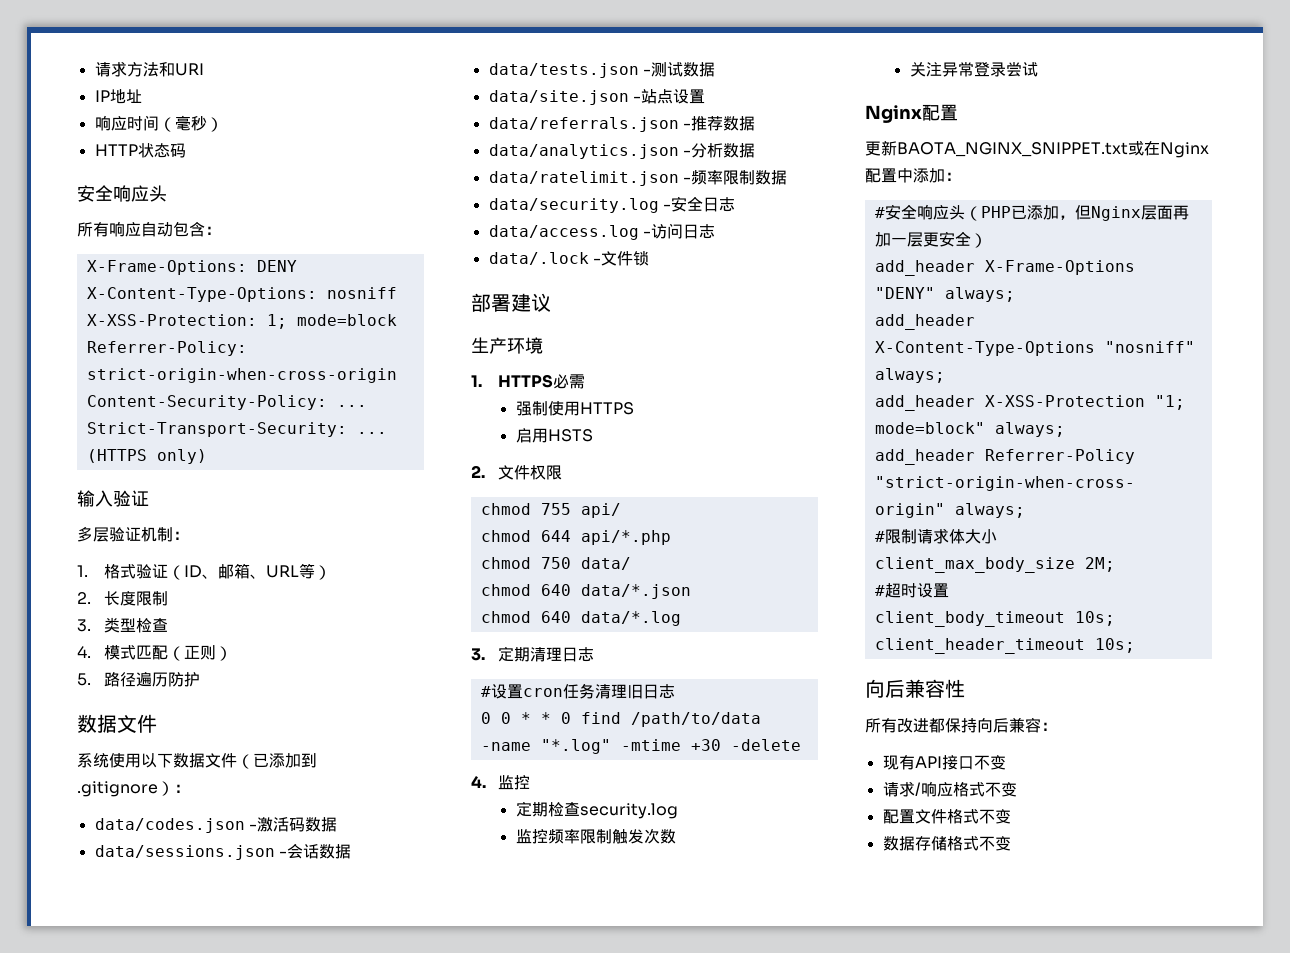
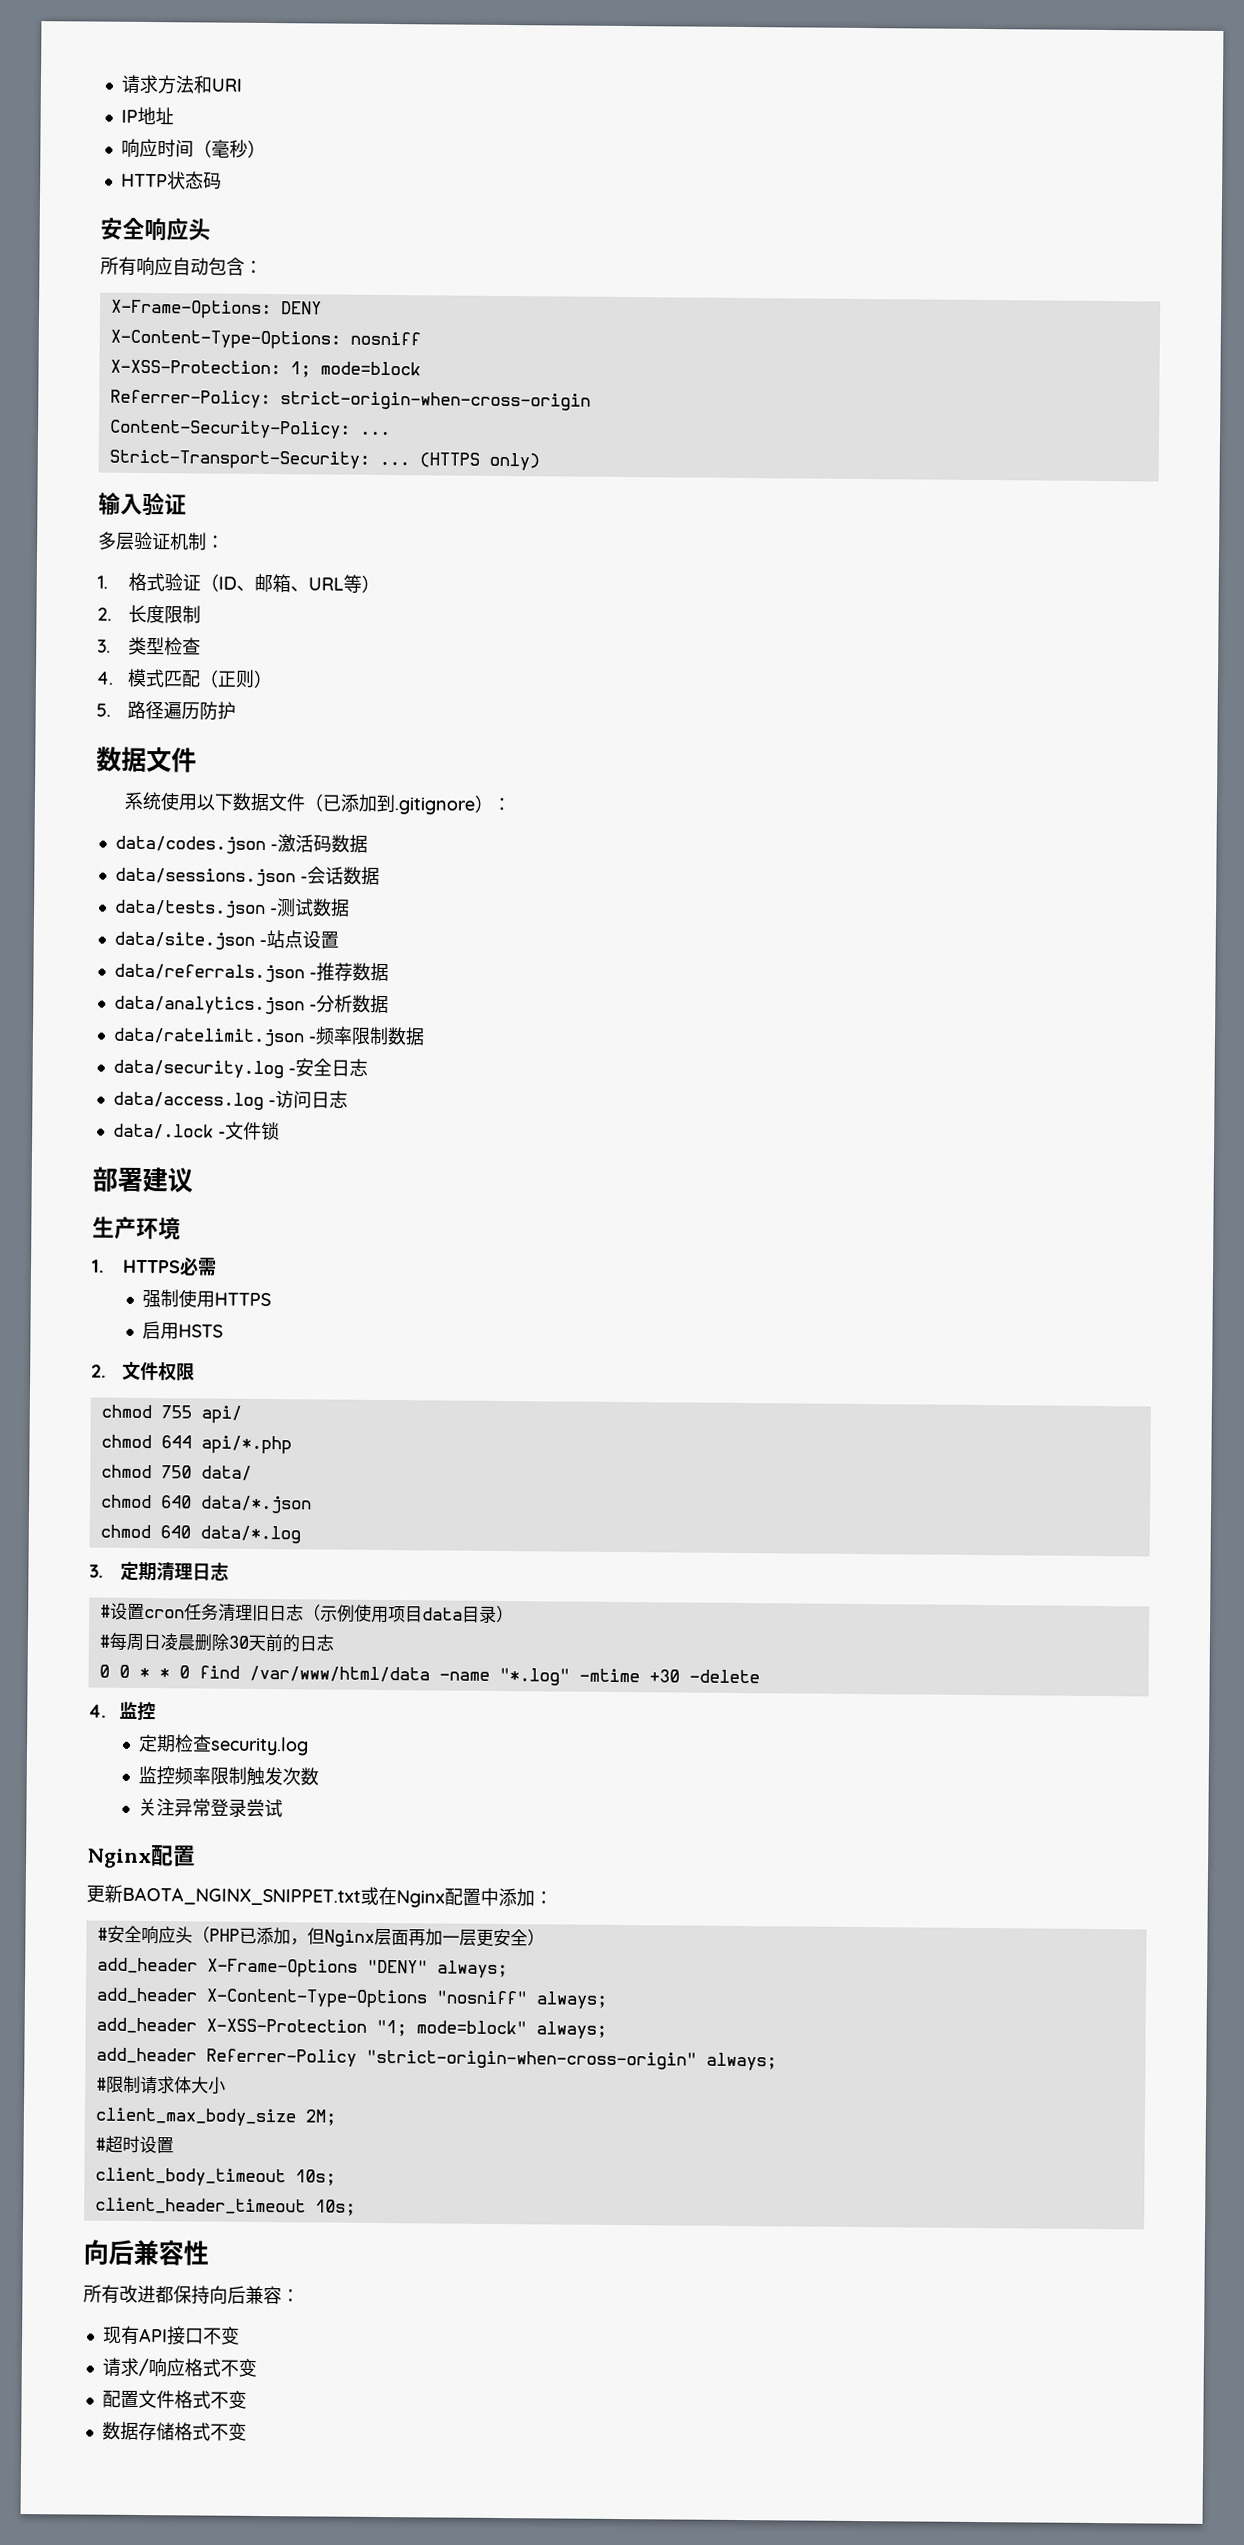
- #设置cron任务清理旧日志
+ #设置cron任务清理旧日志（示例使用项目data目录）
+ #每周日凌晨删除30天前的日志
- 0 0 * * 0 find /path/to/data -name "*.log" -mtime +30 -delete
+ 0 0 * * 0 find /var/www/html/data -name "*.log" -mtime +30 -delete

